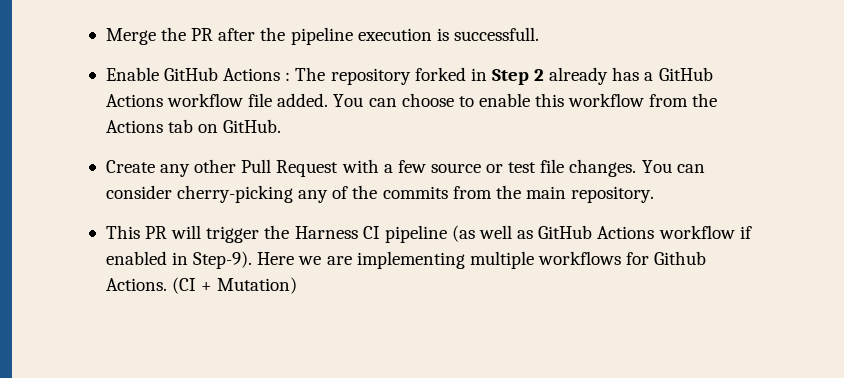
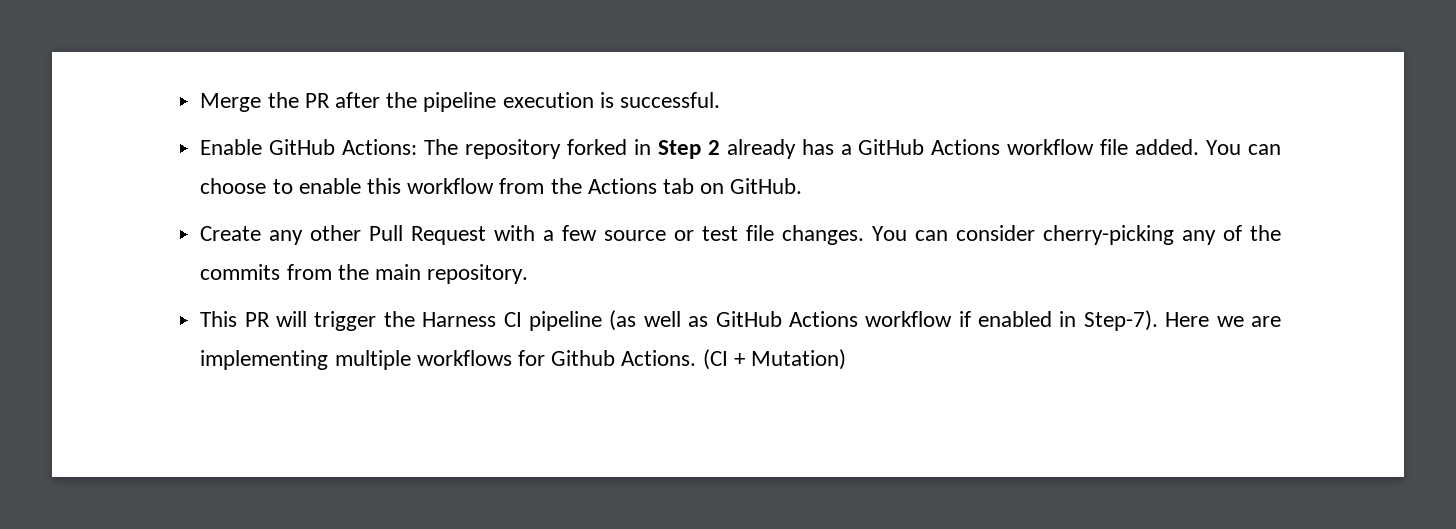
- Merge the PR after the pipeline execution is successfull.
+ Merge the PR after the pipeline execution is successful.
- Enable GitHub Actions : The repository forked in Step 2 already has a GitHub Actions workflow file added.
+ Enable GitHub Actions: The repository forked in Step 2 already has a GitHub Actions workflow file added.
- This PR will trigger the Harness CI pipeline (as well as GitHub Actions workflow if enabled in Step-9).
+ This PR will trigger the Harness CI pipeline (as well as GitHub Actions workflow if enabled in Step-7).

